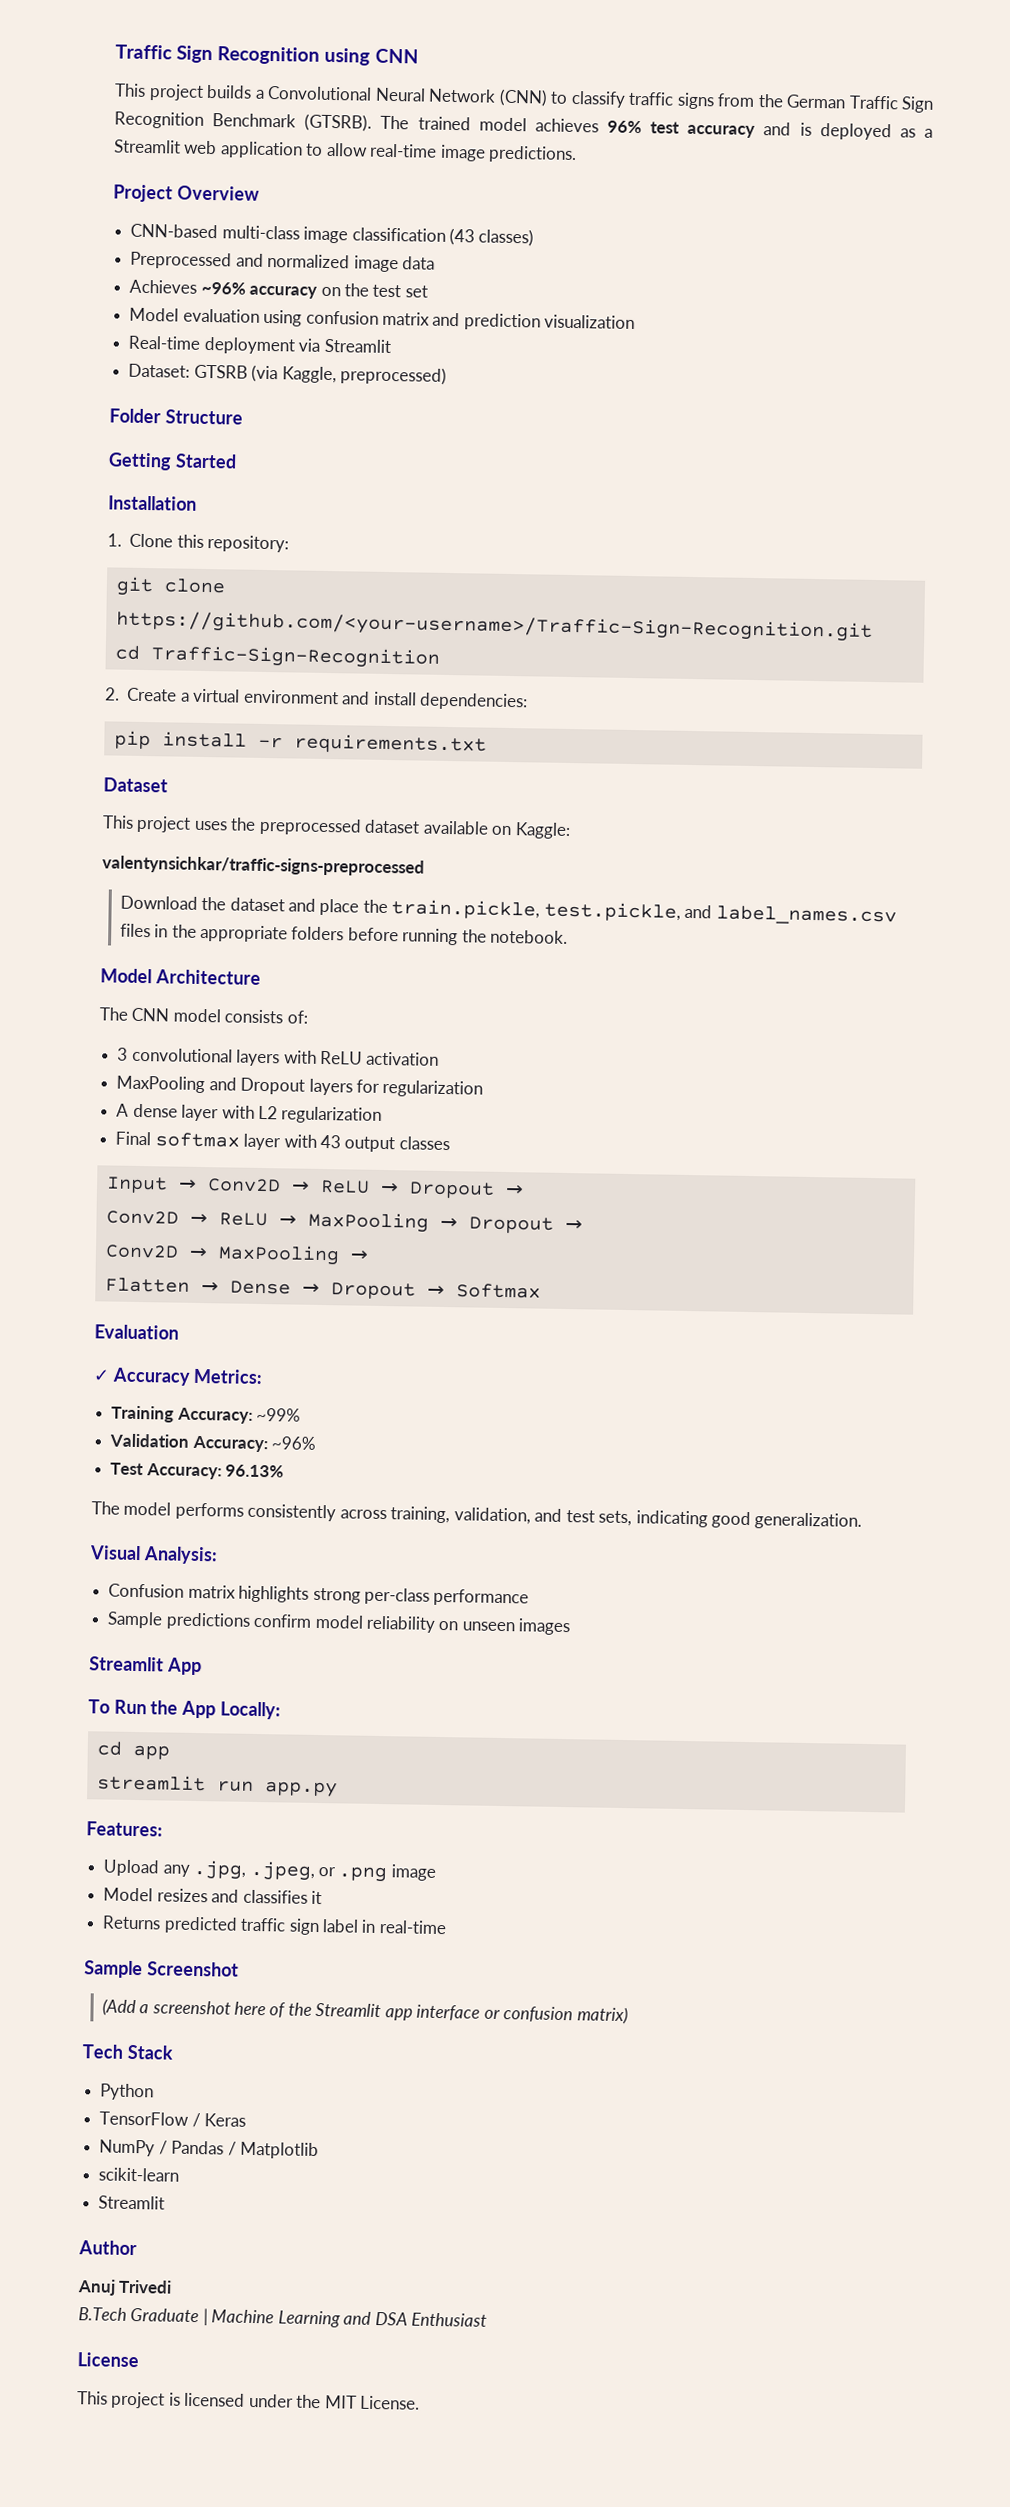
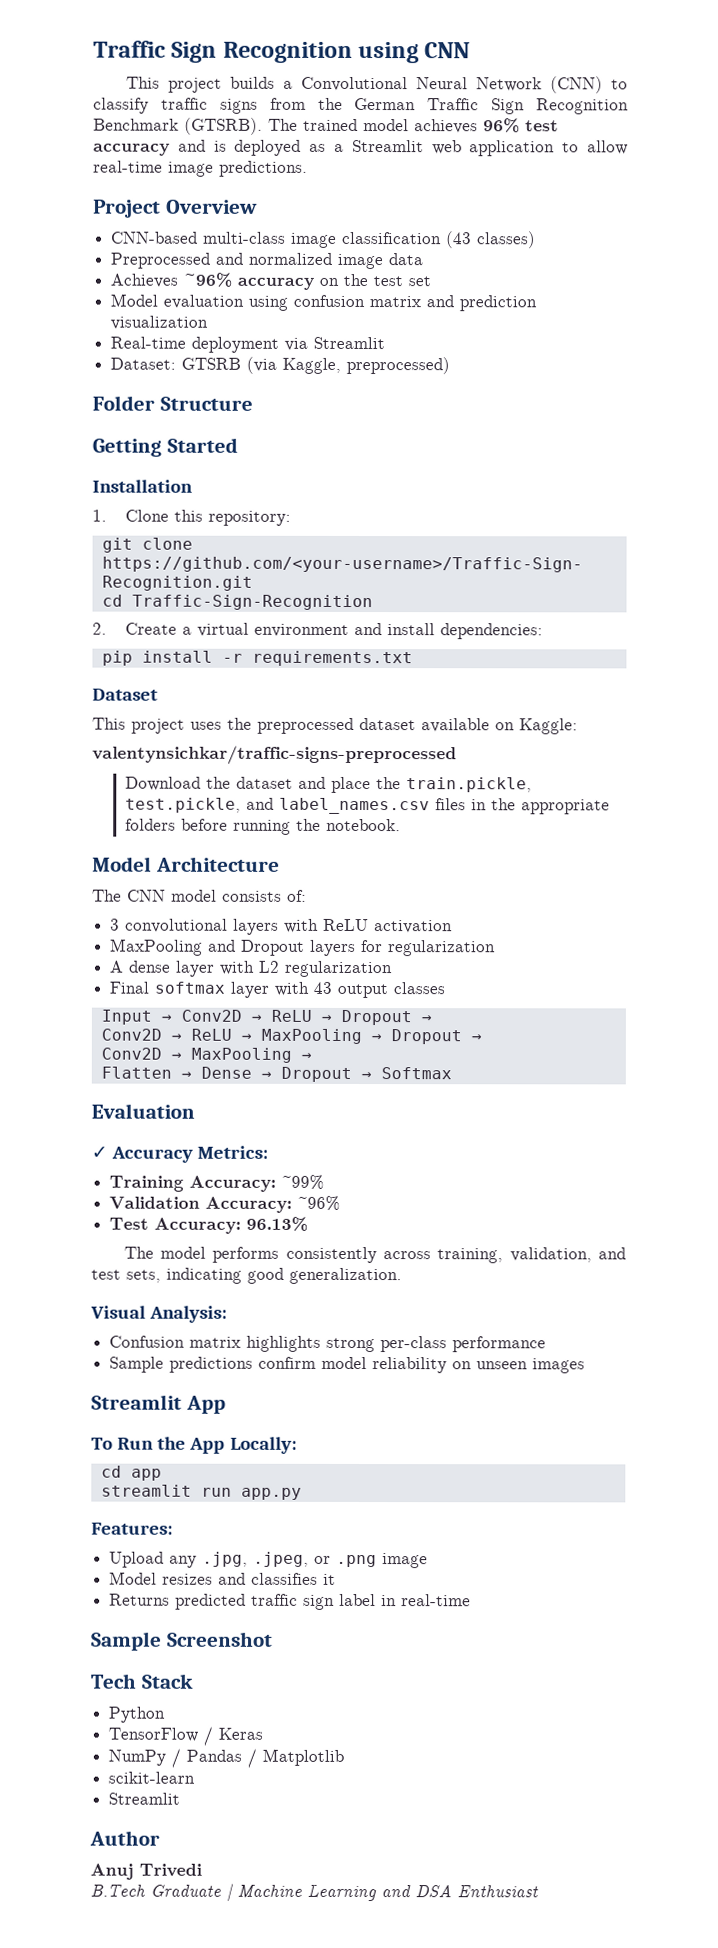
- (Add a screenshot here of the Streamlit app interface or confusion matrix)
- License
- This project is licensed under the MIT License.

